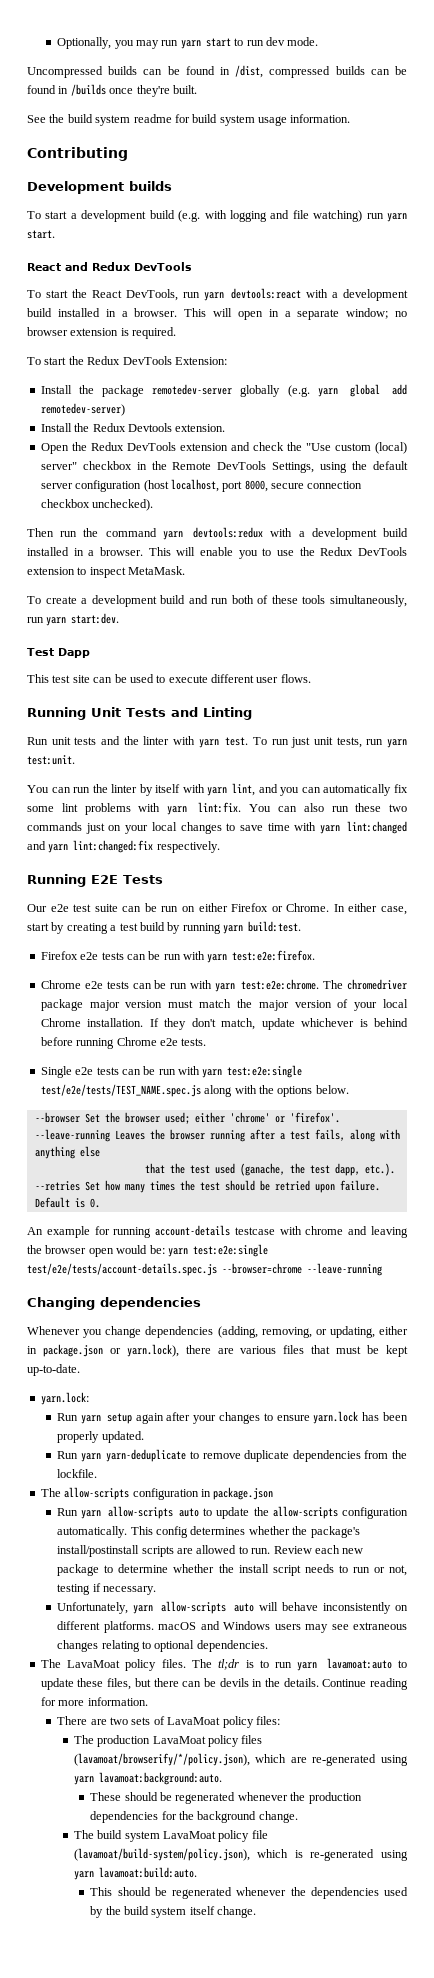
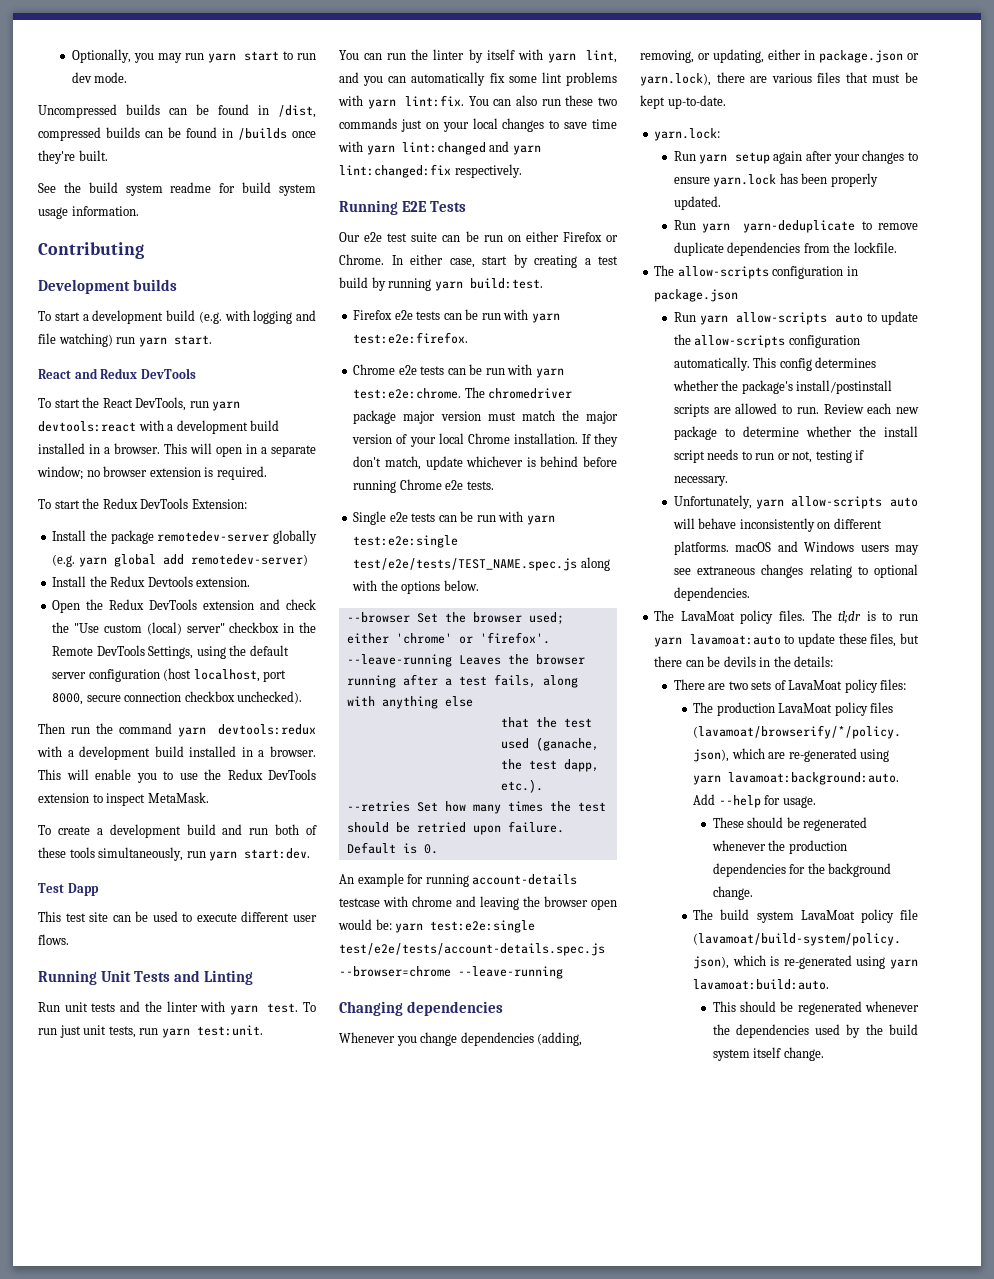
- The tl;dr is to run yarn lavamoat:auto to update these files, but there can be devils in the details. Continue reading for more information.
+ The tl;dr is to run yarn lavamoat:auto to update these files, but there can be devils in the details:
+ Add --help for usage.

